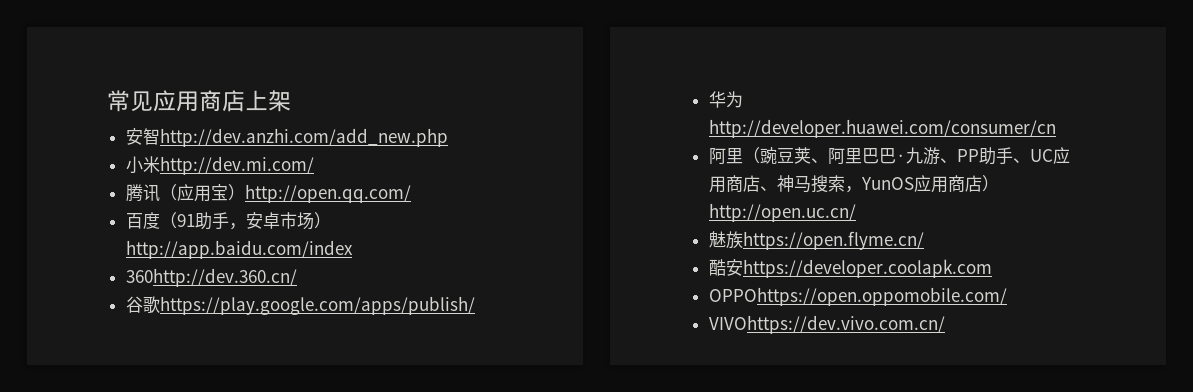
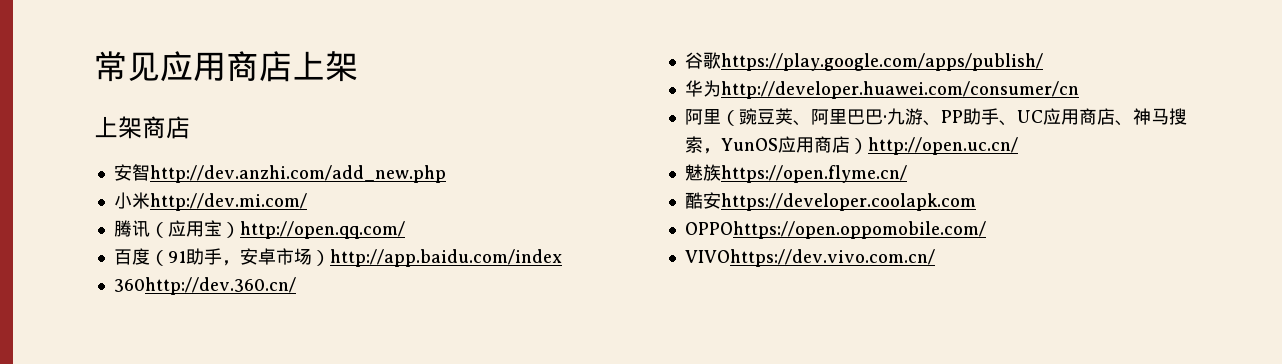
+ 上架商店

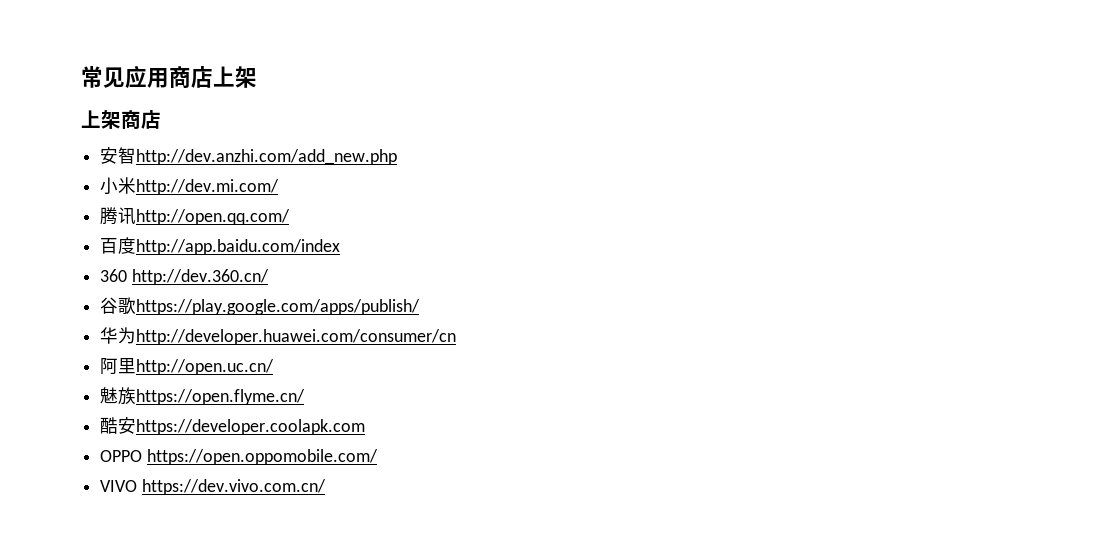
- 腾讯（应用宝）http://open.qq.com/
+ 腾讯http://open.qq.com/
- 百度（91助手，安卓市场）http://app.baidu.com/index
+ 百度http://app.baidu.com/index
- 360http://dev.360.cn/
+ 360 http://dev.360.cn/
- 阿里（豌豆荚、阿里巴巴·九游、PP助手、UC应用商店、神马搜索，YunOS应用商店）http://open.uc.cn/
+ 阿里http://open.uc.cn/
- OPPOhttps://open.oppomobile.com/
- VIVOhttps://dev.vivo.com.cn/
+ OPPO https://open.oppomobile.com/
+ VIVO https://dev.vivo.com.cn/

